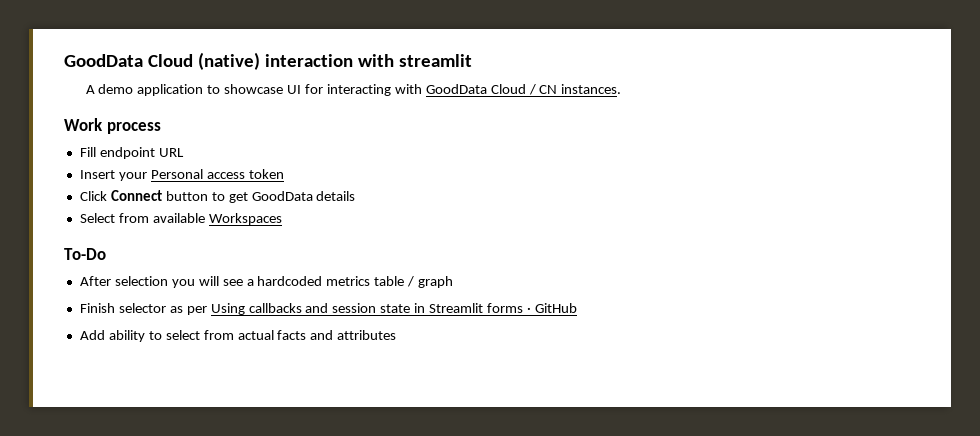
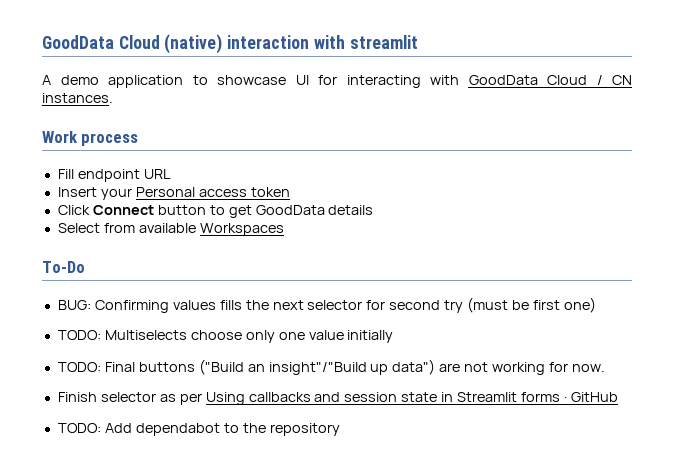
- After selection you will see a hardcoded metrics table / graph
+ BUG: Confirming values fills the next selector for second try (must be first one)
+ TODO: Multiselects choose only one value initially
+ TODO: Final buttons ("Build an insight"/"Build up data") are not working for now.
- Add ability to select from actual facts and attributes
+ TODO: Add dependabot to the repository

